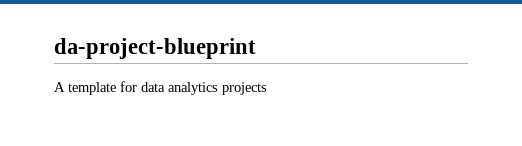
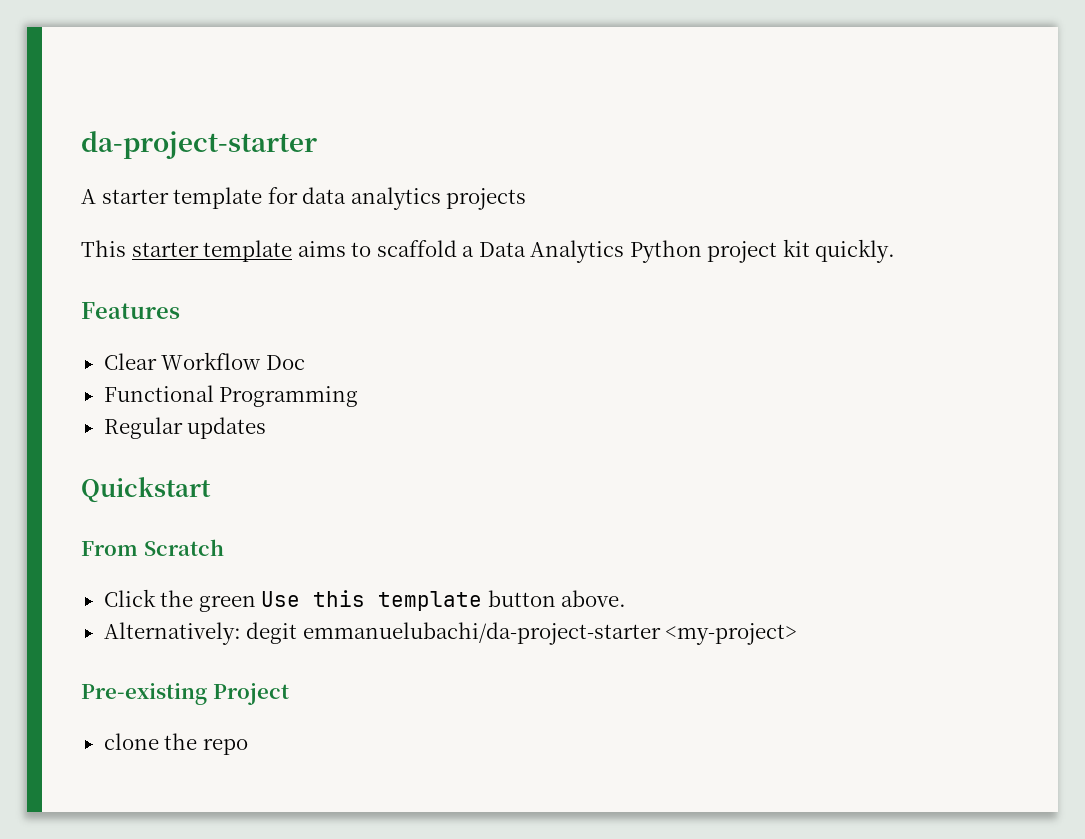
- da-project-blueprint
+ da-project-starter
- A template for data analytics projects
+ A starter template for data analytics projects
+ This starter template aims to scaffold a Data Analytics Python project kit quickly.
+ Features
+ Clear Workflow Doc
+ Functional Programming
+ Regular updates
+ Quickstart
+ From Scratch
+ Click the green Use this template button above.
+ Alternatively: degit emmanuelubachi/da-project-starter <my-project>
+ Pre-existing Project
+ clone the repo

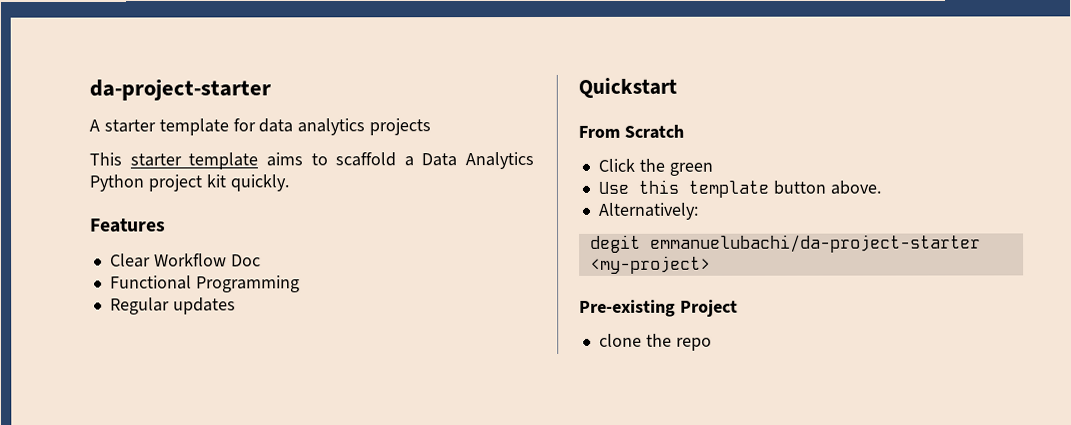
- Click the green Use this template button above.
+ Click the green
+ Use this template button above.
- Alternatively: degit emmanuelubachi/da-project-starter <my-project>
+ Alternatively:
+ degit emmanuelubachi/da-project-starter <my-project>

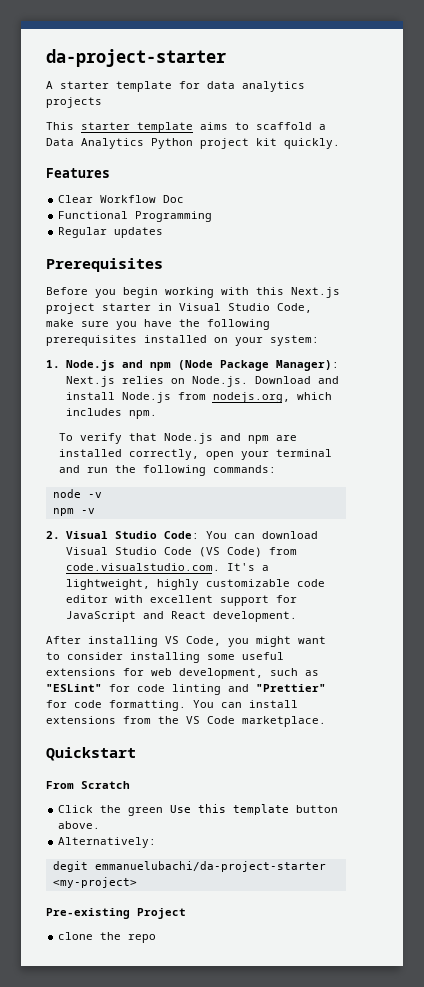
+ Prerequisites
+ Before you begin working with this Next.js project starter in Visual Studio Code, make sure you have the following prerequisites installed on your system:
+ 1. Node.js and npm (Node Package Manager): Next.js relies on Node.js. Download and install Node.js from nodejs.org, which includes npm.
+ To verify that Node.js and npm are installed correctly, open your terminal and run the following commands:
+ node -v
+ npm -v
+ 2. Visual Studio Code: You can download Visual Studio Code (VS Code) from code.visualstudio.com. It's a lightweight, highly customizable code editor with excellent support for JavaScript and React development.
+ After installing VS Code, you might want to consider installing some useful extensions for web development, such as "ESLint" for code linting and "Prettier" for code formatting. You can install extensions from the VS Code marketplace.
- Click the green
- Use this template button above.
+ Click the green Use this template button above.

